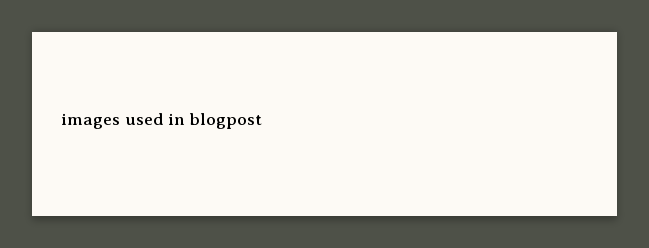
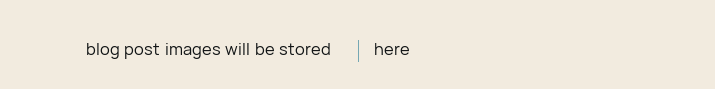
- images used in blogpost
+ blog post images will be stored here

